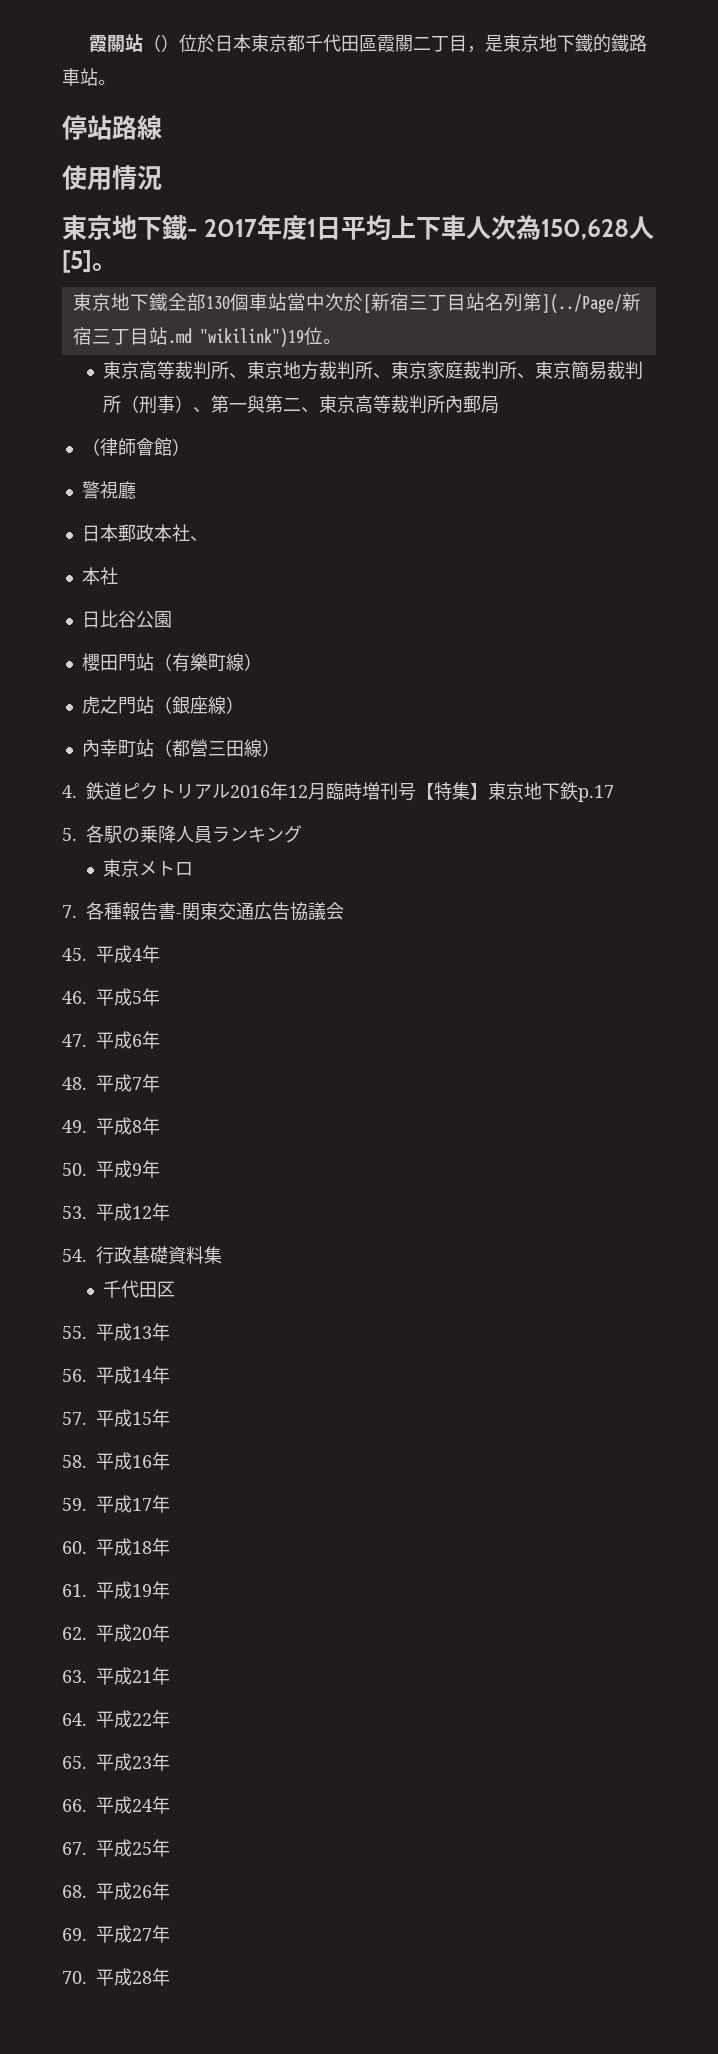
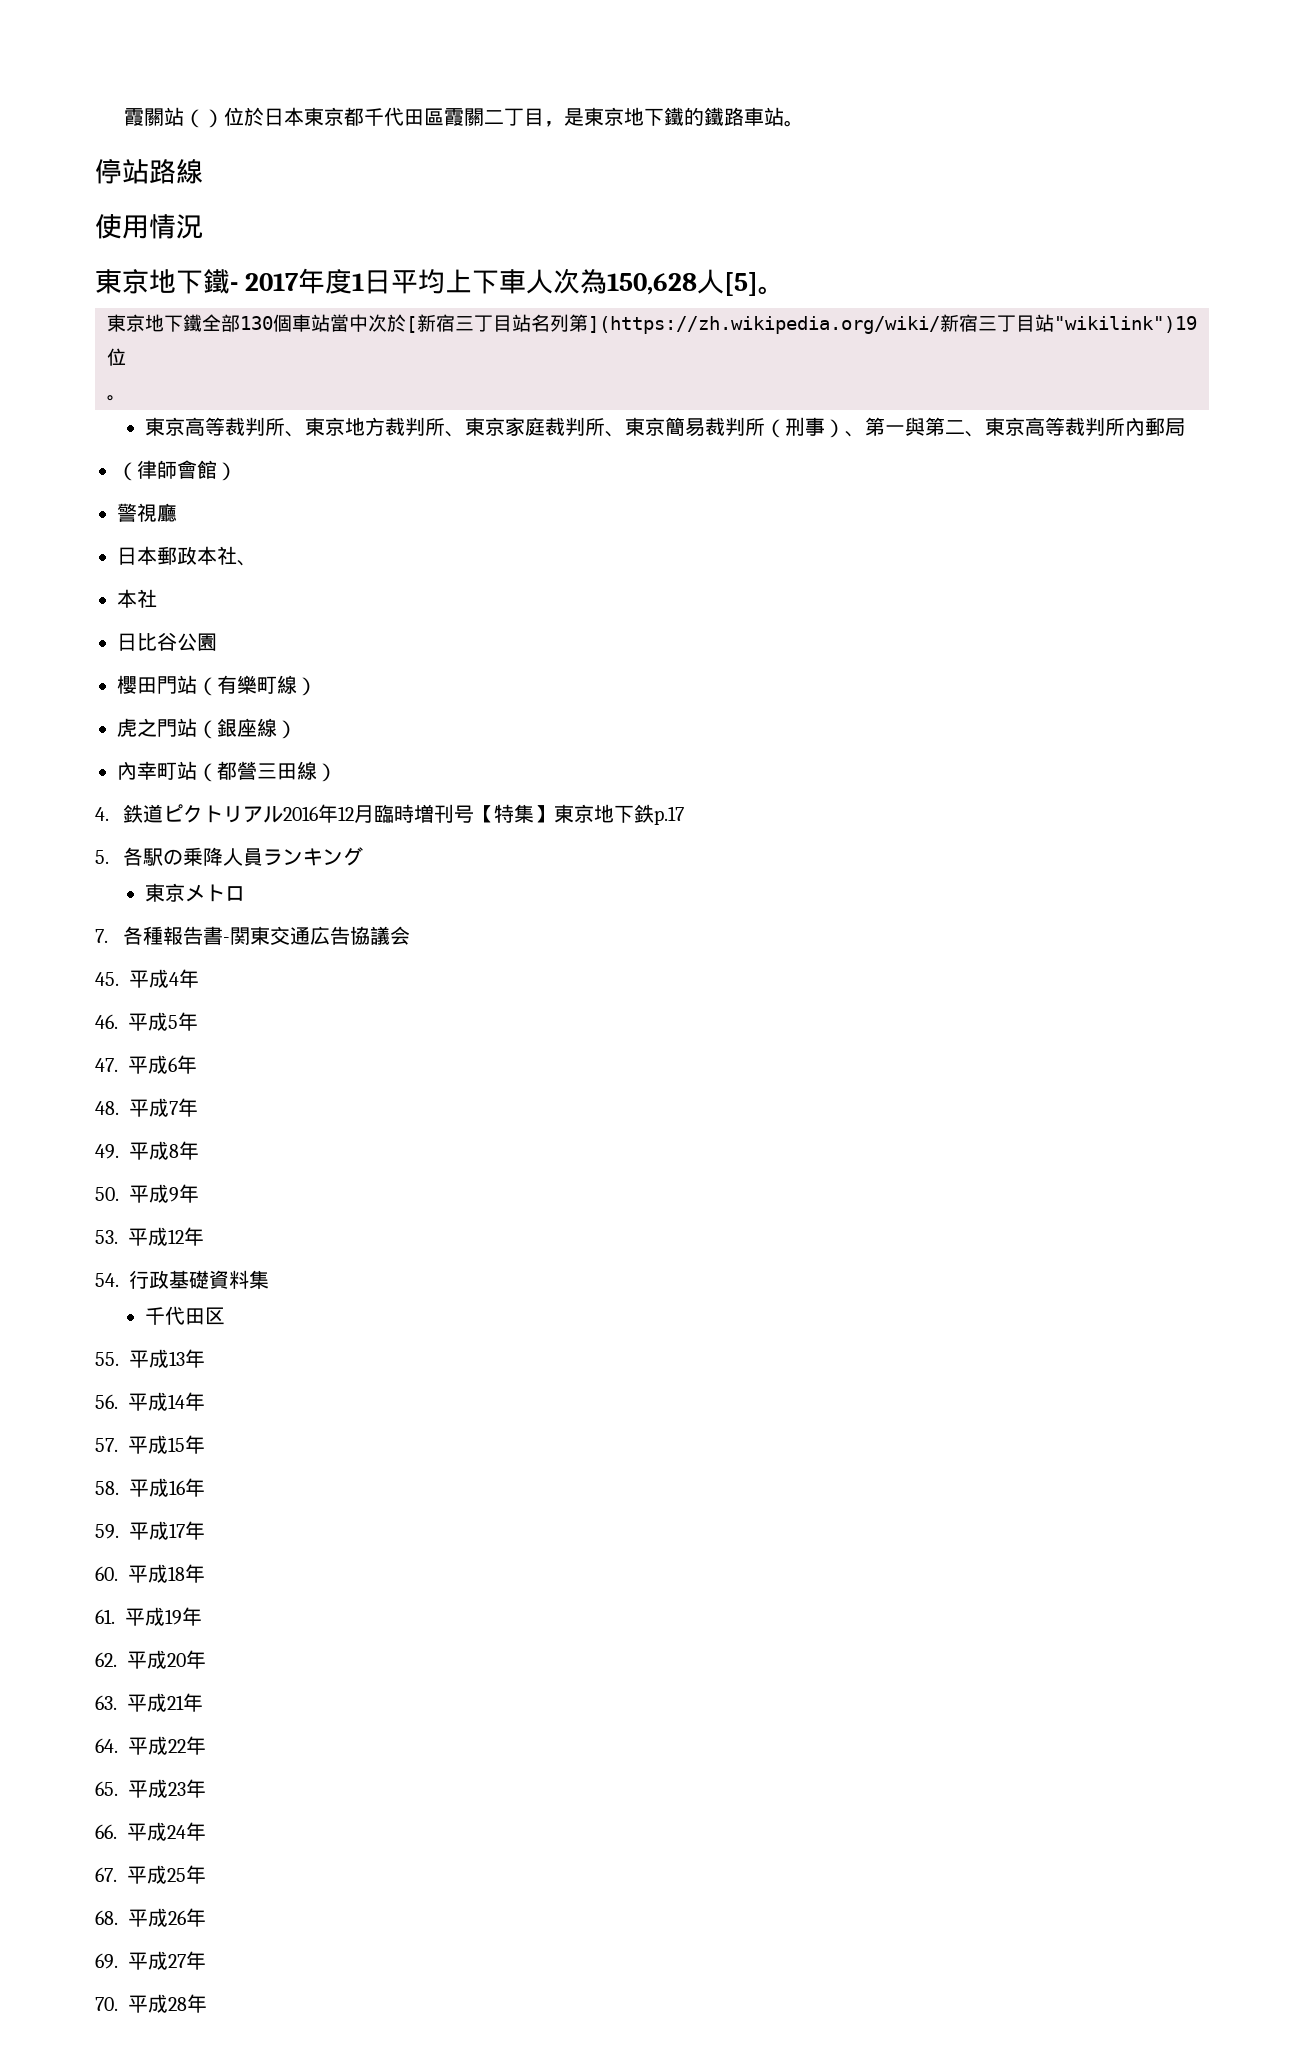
- 東京地下鐵全部130個車站當中次於[新宿三丁目站名列第](../Page/新宿三丁目站.md "wikilink")19位。
+ 東京地下鐵全部130個車站當中次於[新宿三丁目站名列第](https://zh.wikipedia.org/wiki/新宿三丁目站"wikilink")19位
+ 。

